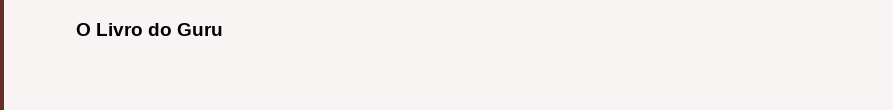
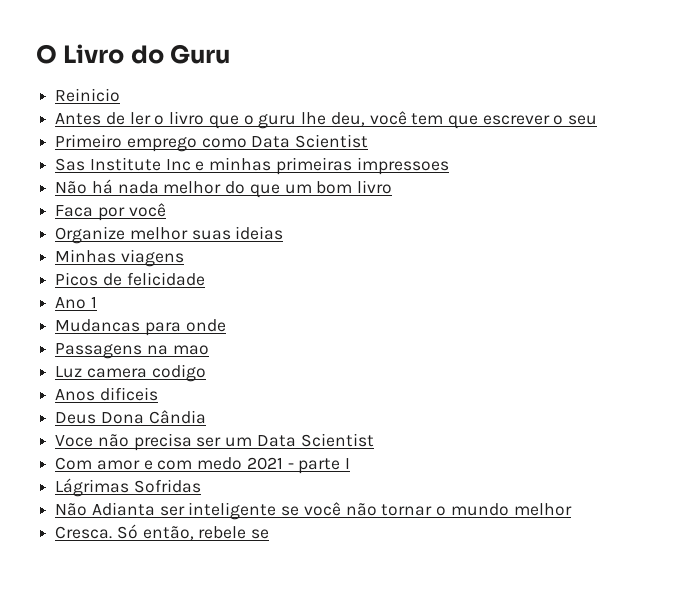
+ Reinicio
+ Antes de ler o livro que o guru lhe deu, você tem que escrever o seu
+ Primeiro emprego como Data Scientist
+ Sas Institute Inc e minhas primeiras impressoes
+ Não há nada melhor do que um bom livro
+ Faca por você
+ Organize melhor suas ideias
+ Minhas viagens
+ Picos de felicidade
+ Ano 1
+ Mudancas para onde
+ Passagens na mao
+ Luz camera codigo
+ Anos dificeis
+ Deus Dona Cândia
+ Voce não precisa ser um Data Scientist
+ Com amor e com medo 2021 - parte I
+ Lágrimas Sofridas
+ Não Adianta ser inteligente se você não tornar o mundo melhor
+ Cresca. Só então, rebele se

